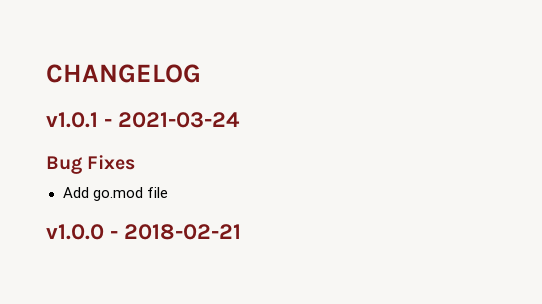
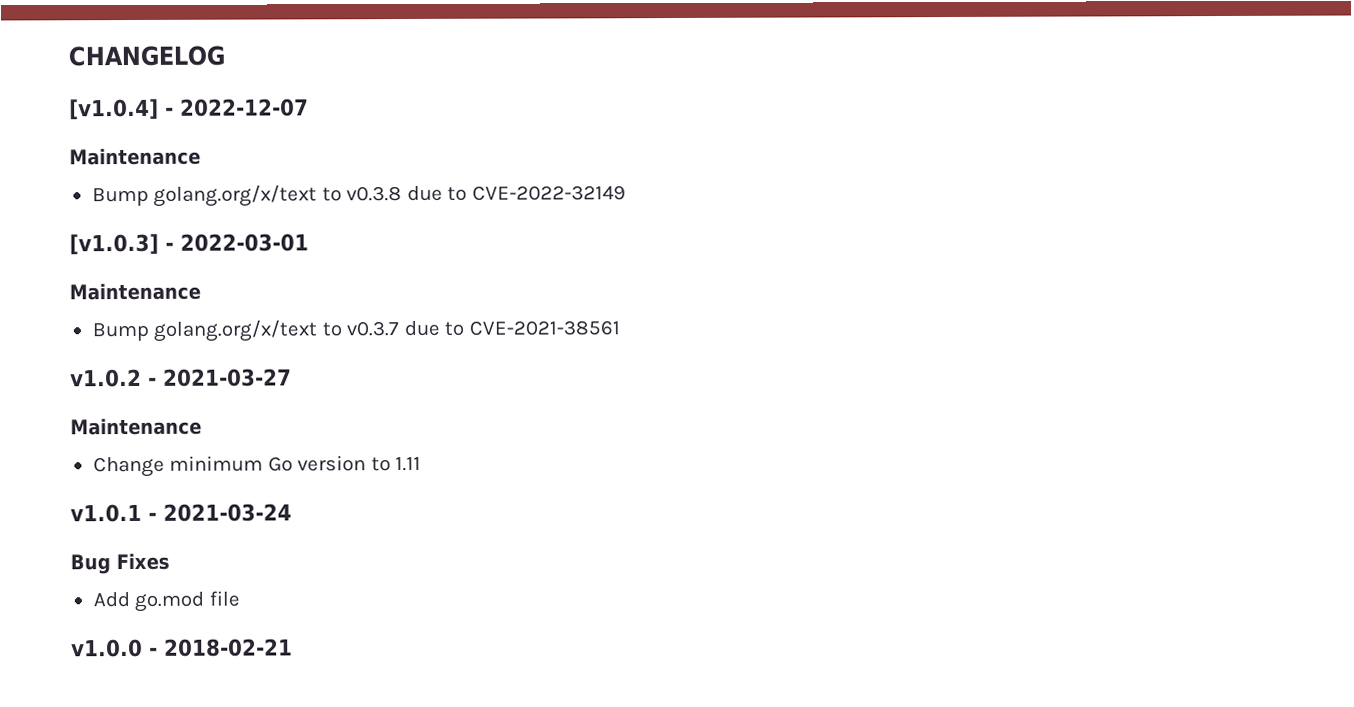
+ [v1.0.4] - 2022-12-07
+ Maintenance
+ Bump golang.org/x/text to v0.3.8 due to CVE-2022-32149
+ [v1.0.3] - 2022-03-01
+ Maintenance
+ Bump golang.org/x/text to v0.3.7 due to CVE-2021-38561
+ v1.0.2 - 2021-03-27
+ Maintenance
+ Change minimum Go version to 1.11

